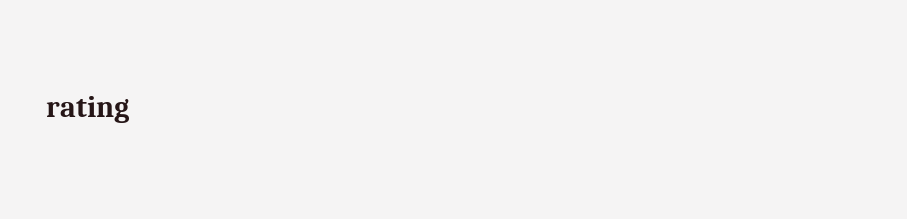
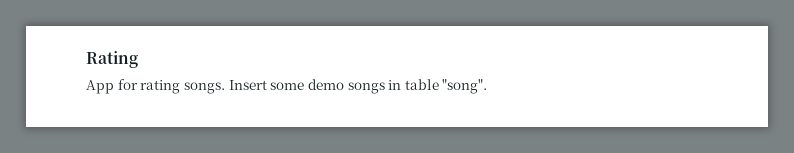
- rating
+ Rating
+ App for rating songs. Insert some demo songs in table "song".

